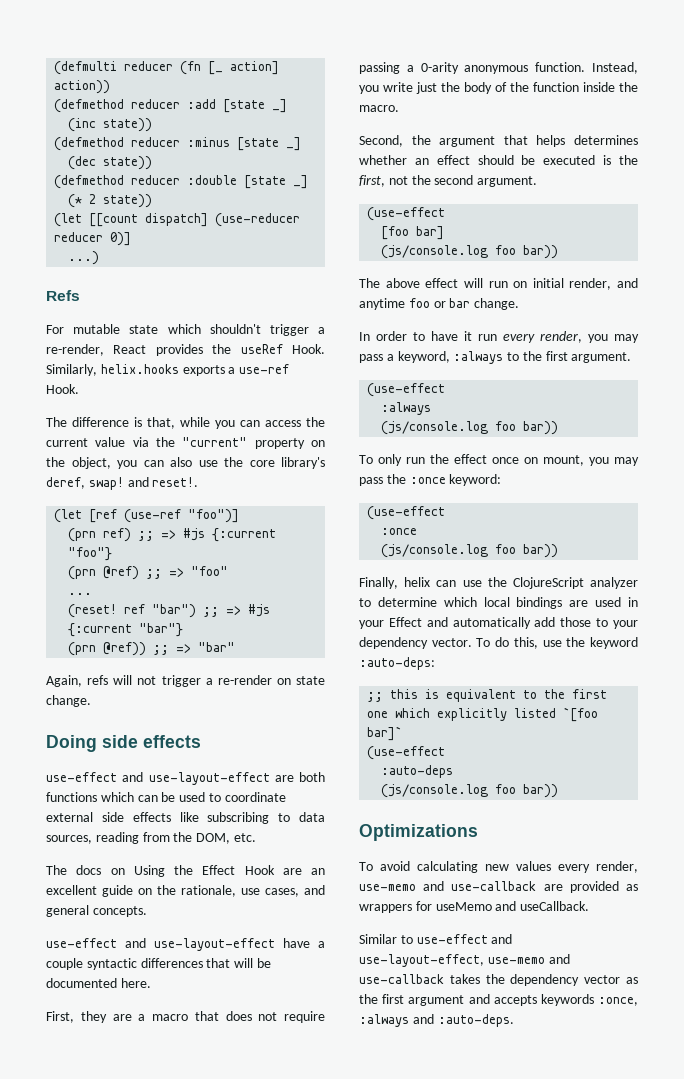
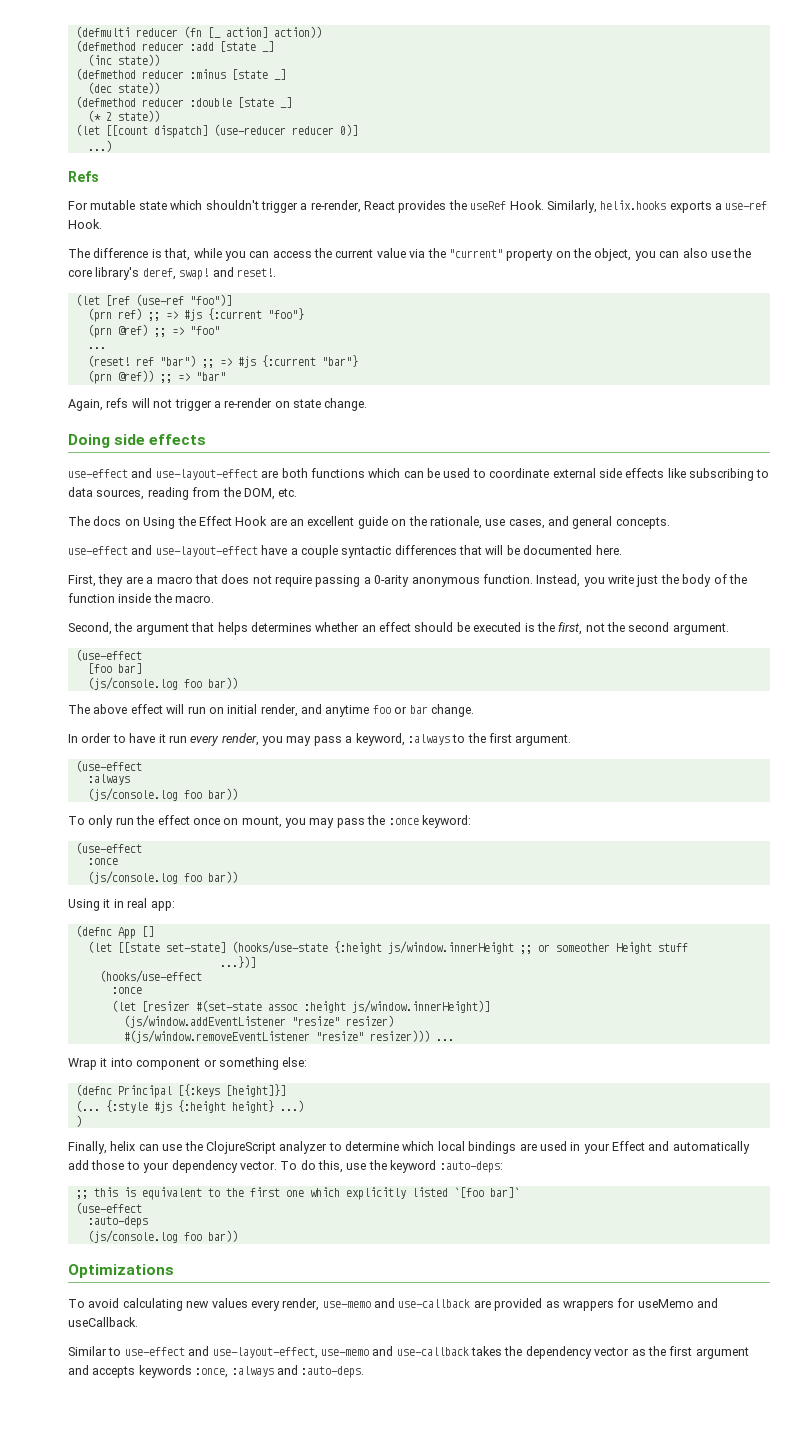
+ Using it in real app:
+ (defnc App []
+ (let [[state set-state] (hooks/use-state {:height js/window.innerHeight ;; or someother Height stuff
+ ...})]
+ (hooks/use-effect
+ :once
+ (let [resizer #(set-state assoc :height js/window.innerHeight)]
+ (js/window.addEventListener "resize" resizer)
+ #(js/window.removeEventListener "resize" resizer))) ...
+ Wrap it into component or something else:
+ (defnc Principal [{:keys [height]}]
+ (... {:style #js {:height height} ...)
+ )

